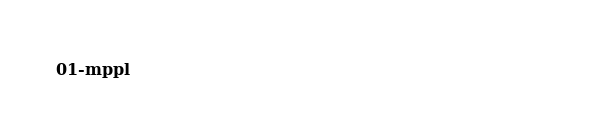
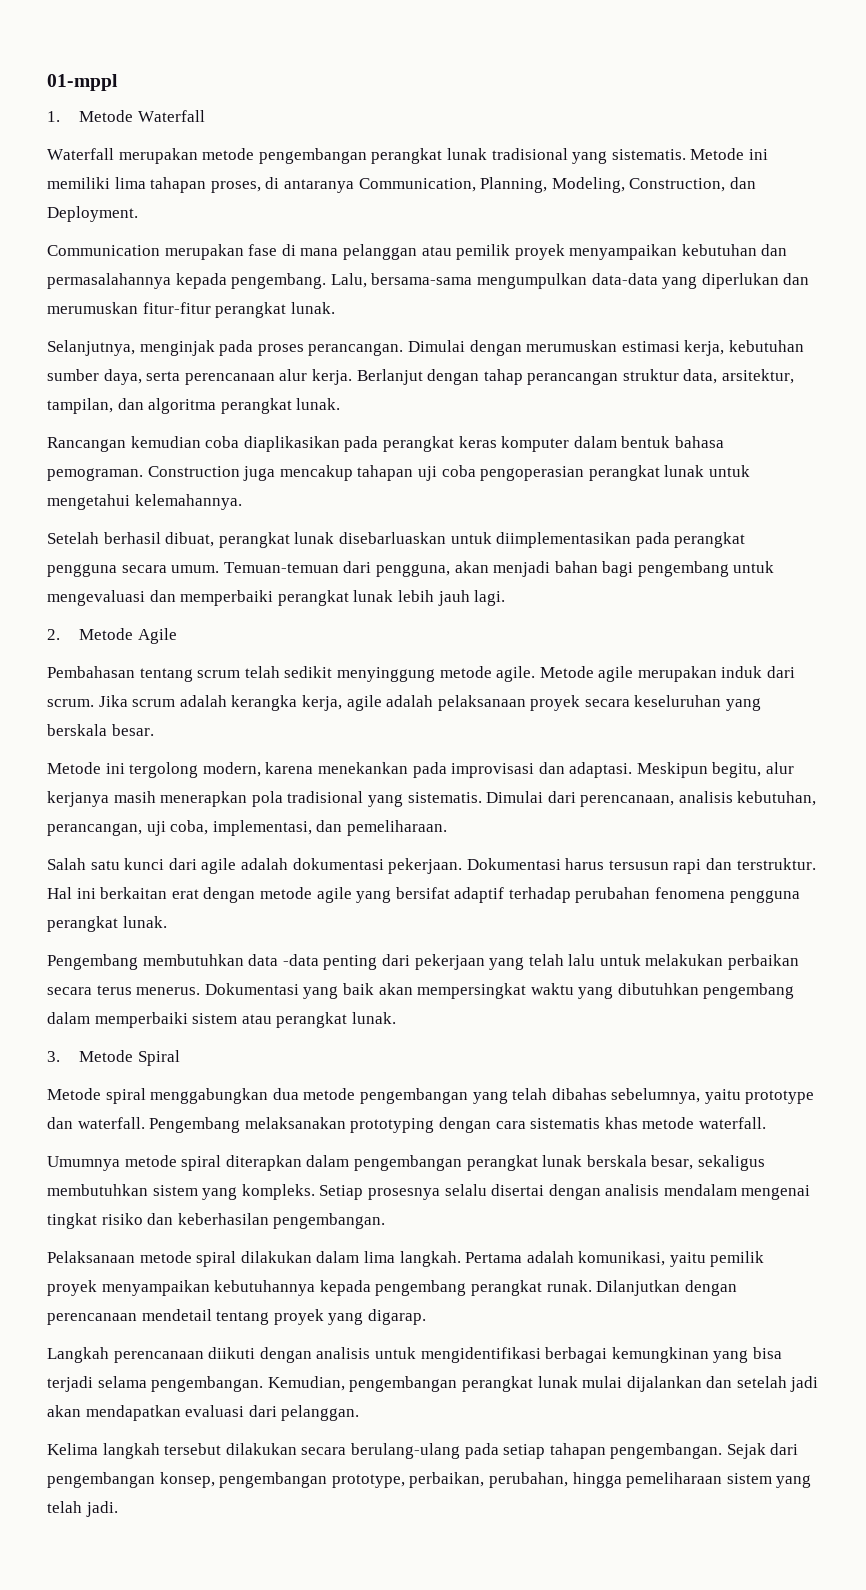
+ 1. Metode Waterfall
+ Waterfall merupakan metode pengembangan perangkat lunak tradisional yang sistematis. Metode ini memiliki lima tahapan proses, di antaranya Communication, Planning, Modeling, Construction, dan Deployment.
+ Communication merupakan fase di mana pelanggan atau pemilik proyek menyampaikan kebutuhan dan permasalahannya kepada pengembang. Lalu, bersama-sama mengumpulkan data-data yang diperlukan dan merumuskan fitur-fitur perangkat lunak.
+ Selanjutnya, menginjak pada proses perancangan. Dimulai dengan merumuskan estimasi kerja, kebutuhan sumber daya, serta perencanaan alur kerja. Berlanjut dengan tahap perancangan struktur data, arsitektur, tampilan, dan algoritma perangkat lunak.
+ Rancangan kemudian coba diaplikasikan pada perangkat keras komputer dalam bentuk bahasa pemograman. Construction juga mencakup tahapan uji coba pengoperasian perangkat lunak untuk mengetahui kelemahannya.
+ Setelah berhasil dibuat, perangkat lunak disebarluaskan untuk diimplementasikan pada perangkat pengguna secara umum. Temuan-temuan dari pengguna, akan menjadi bahan bagi pengembang untuk mengevaluasi dan memperbaiki perangkat lunak lebih jauh lagi.
+ 2. Metode Agile
+ Pembahasan tentang scrum telah sedikit menyinggung metode agile. Metode agile merupakan induk dari scrum. Jika scrum adalah kerangka kerja, agile adalah pelaksanaan proyek secara keseluruhan yang berskala besar.
+ Metode ini tergolong modern, karena menekankan pada improvisasi dan adaptasi. Meskipun begitu, alur kerjanya masih menerapkan pola tradisional yang sistematis. Dimulai dari perencanaan, analisis kebutuhan, perancangan, uji coba, implementasi, dan pemeliharaan.
+ Salah satu kunci dari agile adalah dokumentasi pekerjaan. Dokumentasi harus tersusun rapi dan terstruktur. Hal ini berkaitan erat dengan metode agile yang bersifat adaptif terhadap perubahan fenomena pengguna perangkat lunak.
+ Pengembang membutuhkan data -data penting dari pekerjaan yang telah lalu untuk melakukan perbaikan secara terus menerus. Dokumentasi yang baik akan mempersingkat waktu yang dibutuhkan pengembang dalam memperbaiki sistem atau perangkat lunak.
+ 3. Metode Spiral
+ Metode spiral menggabungkan dua metode pengembangan yang telah dibahas sebelumnya, yaitu prototype dan waterfall. Pengembang melaksanakan prototyping dengan cara sistematis khas metode waterfall.
+ Umumnya metode spiral diterapkan dalam pengembangan perangkat lunak berskala besar, sekaligus membutuhkan sistem yang kompleks. Setiap prosesnya selalu disertai dengan analisis mendalam mengenai tingkat risiko dan keberhasilan pengembangan.
+ Pelaksanaan metode spiral dilakukan dalam lima langkah. Pertama adalah komunikasi, yaitu pemilik proyek menyampaikan kebutuhannya kepada pengembang perangkat runak. Dilanjutkan dengan perencanaan mendetail tentang proyek yang digarap.
+ Langkah perencanaan diikuti dengan analisis untuk mengidentifikasi berbagai kemungkinan yang bisa terjadi selama pengembangan. Kemudian, pengembangan perangkat lunak mulai dijalankan dan setelah jadi akan mendapatkan evaluasi dari pelanggan.
+ Kelima langkah tersebut dilakukan secara berulang-ulang pada setiap tahapan pengembangan. Sejak dari pengembangan konsep, pengembangan prototype, perbaikan, perubahan, hingga pemeliharaan sistem yang telah jadi.

